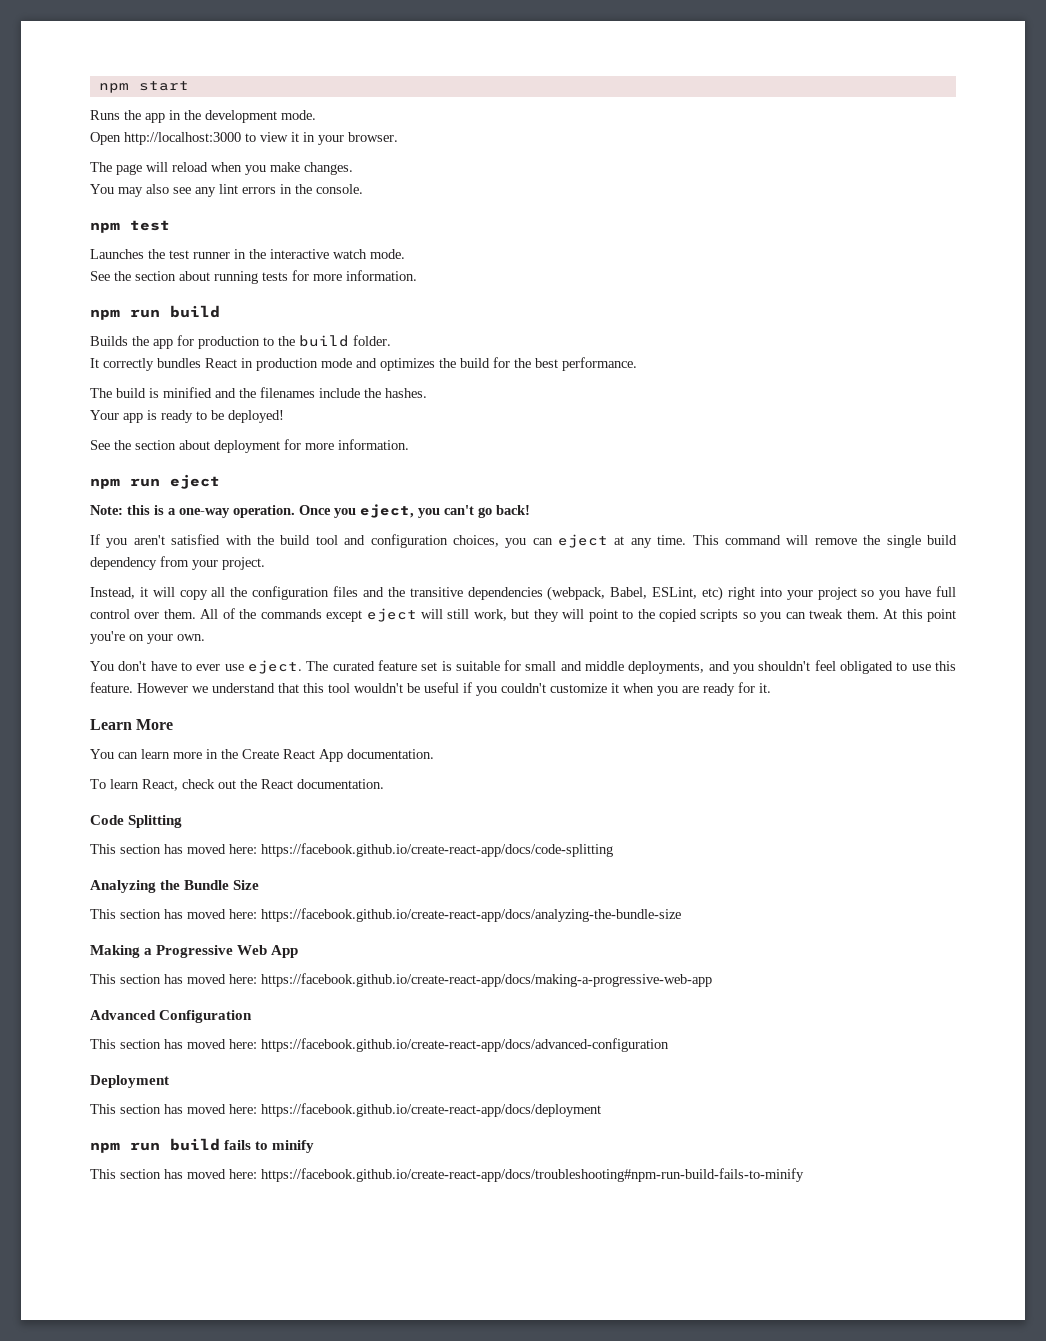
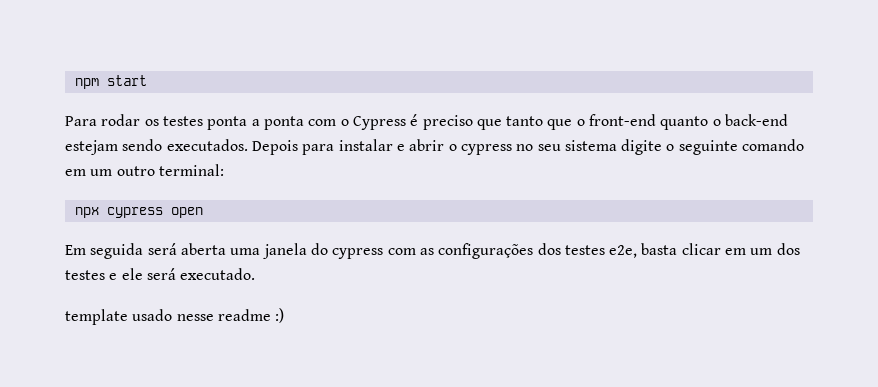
- Runs the app in the development mode.
- Open http://localhost:3000 to view it in your browser.
- The page will reload when you make changes.
- You may also see any lint errors in the console.
- npm test
- Launches the test runner in the interactive watch mode.
- See the section about running tests for more information.
- npm run build
- Builds the app for production to the build folder.
- It correctly bundles React in production mode and optimizes the build for the best performance.
- The build is minified and the filenames include the hashes.
- Your app is ready to be deployed!
- See the section about deployment for more information.
- npm run eject
- Note: this is a one-way operation. Once you eject, you can't go back!
- If you aren't satisfied with the build tool and configuration choices, you can eject at any time. This command will remove the single build dependency from your project.
- Instead, it will copy all the configuration files and the transitive dependencies (webpack, Babel, ESLint, etc) right into your project so you have full control over them. All of the commands except eject will still work, but they will point to the copied scripts so you can tweak them. At this point you're on your own.
- You don't have to ever use eject. The curated feature set is suitable for small and middle deployments, and you shouldn't feel obligated to use this feature. However we understand that this tool wouldn't be useful if you couldn't customize it when you are ready for it.
- Learn More
- You can learn more in the Create React App documentation.
- To learn React, check out the React documentation.
- Code Splitting
- This section has moved here: https://facebook.github.io/create-react-app/docs/code-splitting
- Analyzing the Bundle Size
- This section has moved here: https://facebook.github.io/create-react-app/docs/analyzing-the-bundle-size
- Making a Progressive Web App
- This section has moved here: https://facebook.github.io/create-react-app/docs/making-a-progressive-web-app
- Advanced Configuration
- This section has moved here: https://facebook.github.io/create-react-app/docs/advanced-configuration
- Deployment
- This section has moved here: https://facebook.github.io/create-react-app/docs/deployment
- npm run build fails to minify
- This section has moved here: https://facebook.github.io/create-react-app/docs/troubleshooting#npm-run-build-fails-to-minify
+ Para rodar os testes ponta a ponta com o Cypress é preciso que tanto que o front-end quanto o back-end estejam sendo executados. Depois para instalar e abrir o cypress no seu sistema digite o seguinte comando em um outro terminal:
+ npx cypress open
+ Em seguida será aberta uma janela do cypress com as configurações dos testes e2e, basta clicar em um dos testes e ele será executado.
+ template usado nesse readme :)

